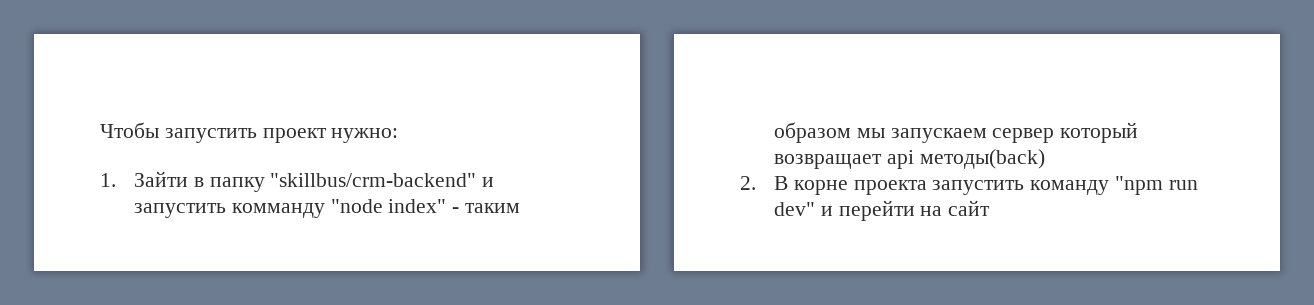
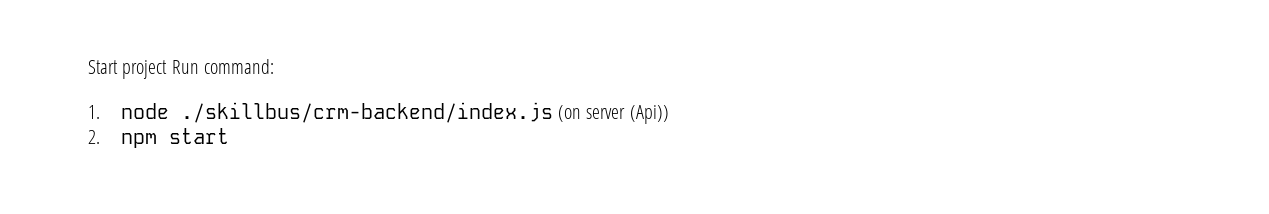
- Чтобы запустить проект нужно:
- 1. Зайти в папку "skillbus/crm-backend" и запустить комманду "node index" - таким образом мы запускаем сервер который возвращает api методы(back)
- 2. В корне проекта запустить команду "npm run dev" и перейти на сайт
+ Start project Run command:
+ 1. node ./skillbus/crm-backend/index.js (on server (Api))
+ 2. npm start

